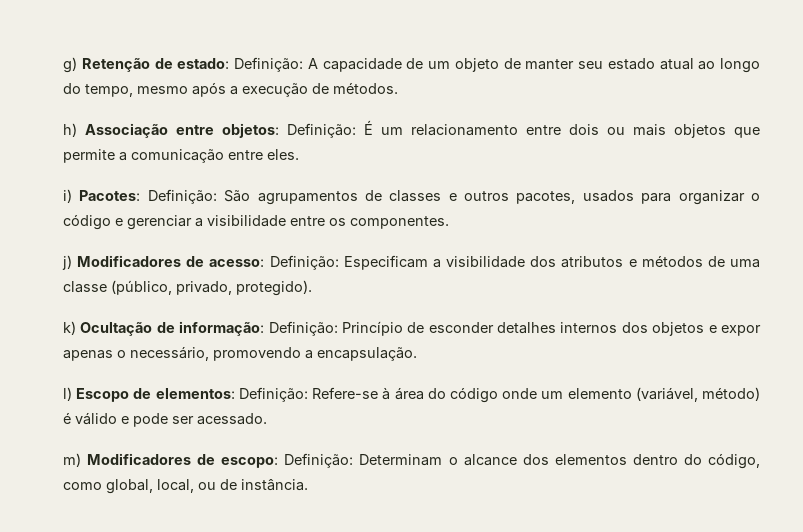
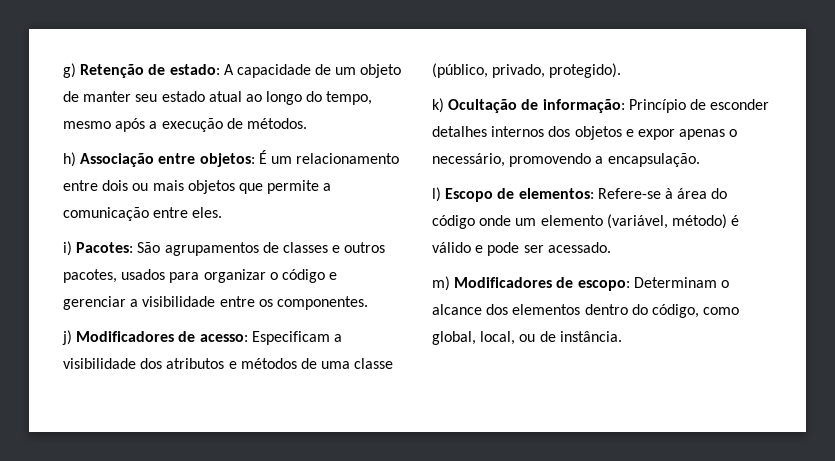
- g) Retenção de estado: Definição: A capacidade de um objeto de manter seu estado atual ao longo do tempo, mesmo após a execução de métodos.
+ g) Retenção de estado: A capacidade de um objeto de manter seu estado atual ao longo do tempo, mesmo após a execução de métodos.
- h) Associação entre objetos: Definição: É um relacionamento entre dois ou mais objetos que permite a comunicação entre eles.
+ h) Associação entre objetos: É um relacionamento entre dois ou mais objetos que permite a comunicação entre eles.
- i) Pacotes: Definição: São agrupamentos de classes e outros pacotes, usados para organizar o código e gerenciar a visibilidade entre os componentes.
+ i) Pacotes: São agrupamentos de classes e outros pacotes, usados para organizar o código e gerenciar a visibilidade entre os componentes.
- j) Modificadores de acesso: Definição: Especificam a visibilidade dos atributos e métodos de uma classe (público, privado, protegido).
+ j) Modificadores de acesso: Especificam a visibilidade dos atributos e métodos de uma classe (público, privado, protegido).
- k) Ocultação de informação: Definição: Princípio de esconder detalhes internos dos objetos e expor apenas o necessário, promovendo a encapsulação.
+ k) Ocultação de informação: Princípio de esconder detalhes internos dos objetos e expor apenas o necessário, promovendo a encapsulação.
- l) Escopo de elementos: Definição: Refere-se à área do código onde um elemento (variável, método) é válido e pode ser acessado.
+ l) Escopo de elementos: Refere-se à área do código onde um elemento (variável, método) é válido e pode ser acessado.
- m) Modificadores de escopo: Definição: Determinam o alcance dos elementos dentro do código, como global, local, ou de instância.
+ m) Modificadores de escopo: Determinam o alcance dos elementos dentro do código, como global, local, ou de instância.

